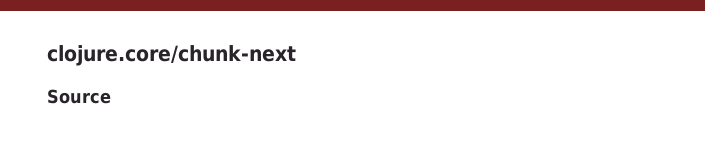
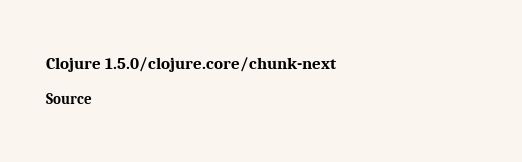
- clojure.core/chunk-next
+ Clojure 1.5.0/clojure.core/chunk-next

